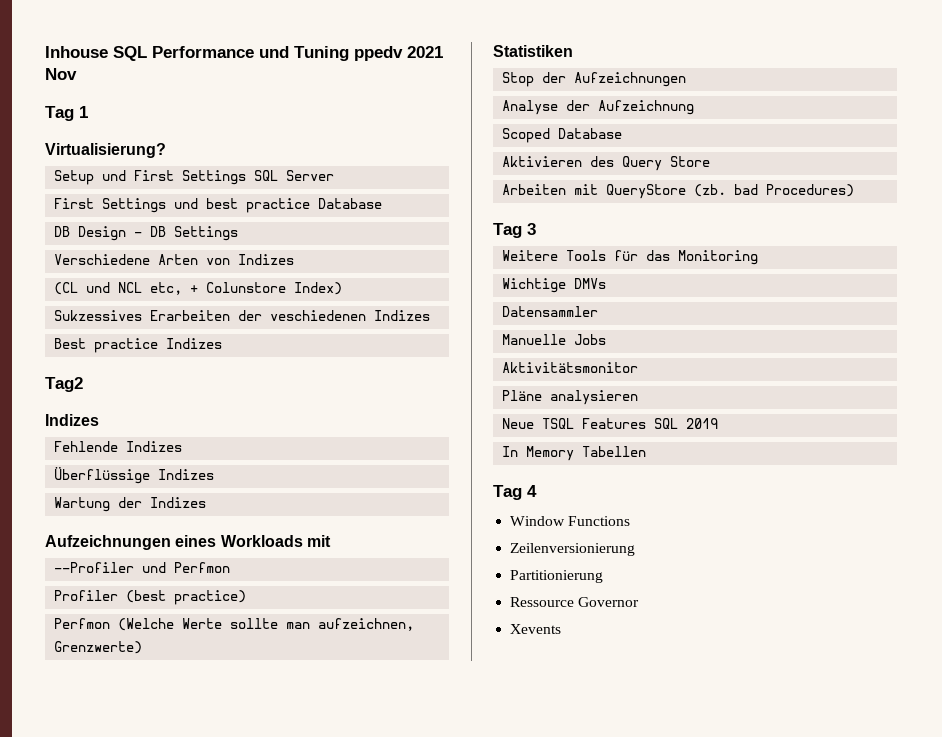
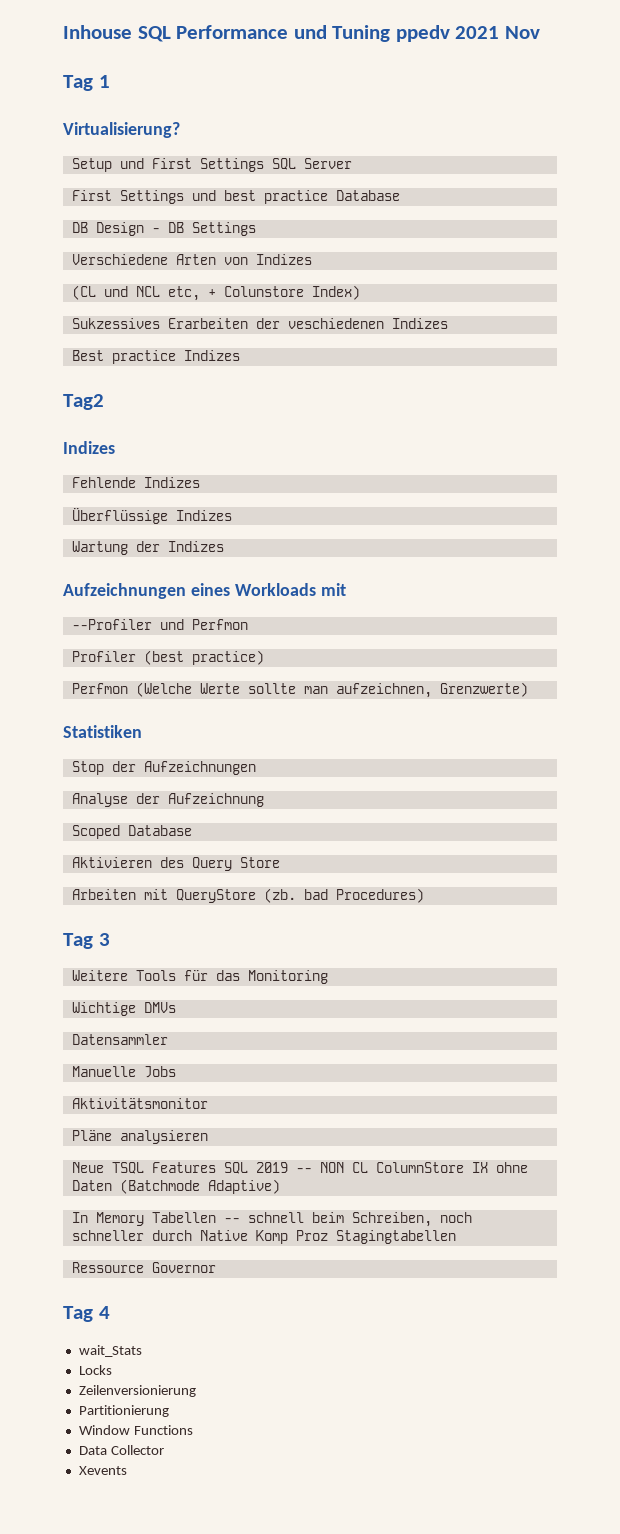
- Neue TSQL Features SQL 2019
- In Memory Tabellen
+ Neue TSQL Features SQL 2019 -- NON CL ColumnStore IX ohne Daten (Batchmode Adaptive)
+ In Memory Tabellen -- schnell beim Schreiben, noch schneller durch Native Komp Proz Stagingtabellen
+ Ressource Governor
- Window Functions
+ wait_Stats
+ Locks
- Ressource Governor
+ Window Functions
+ Data Collector

